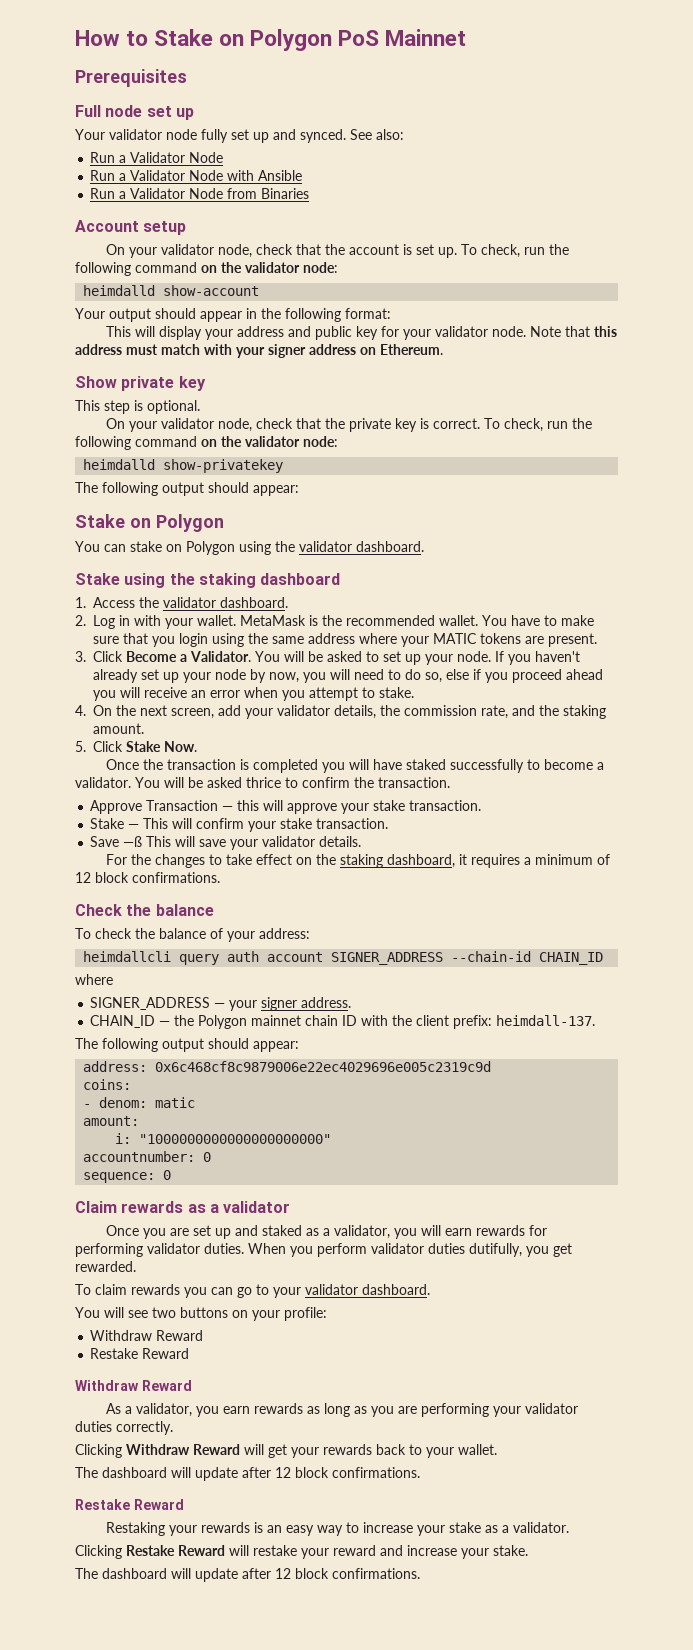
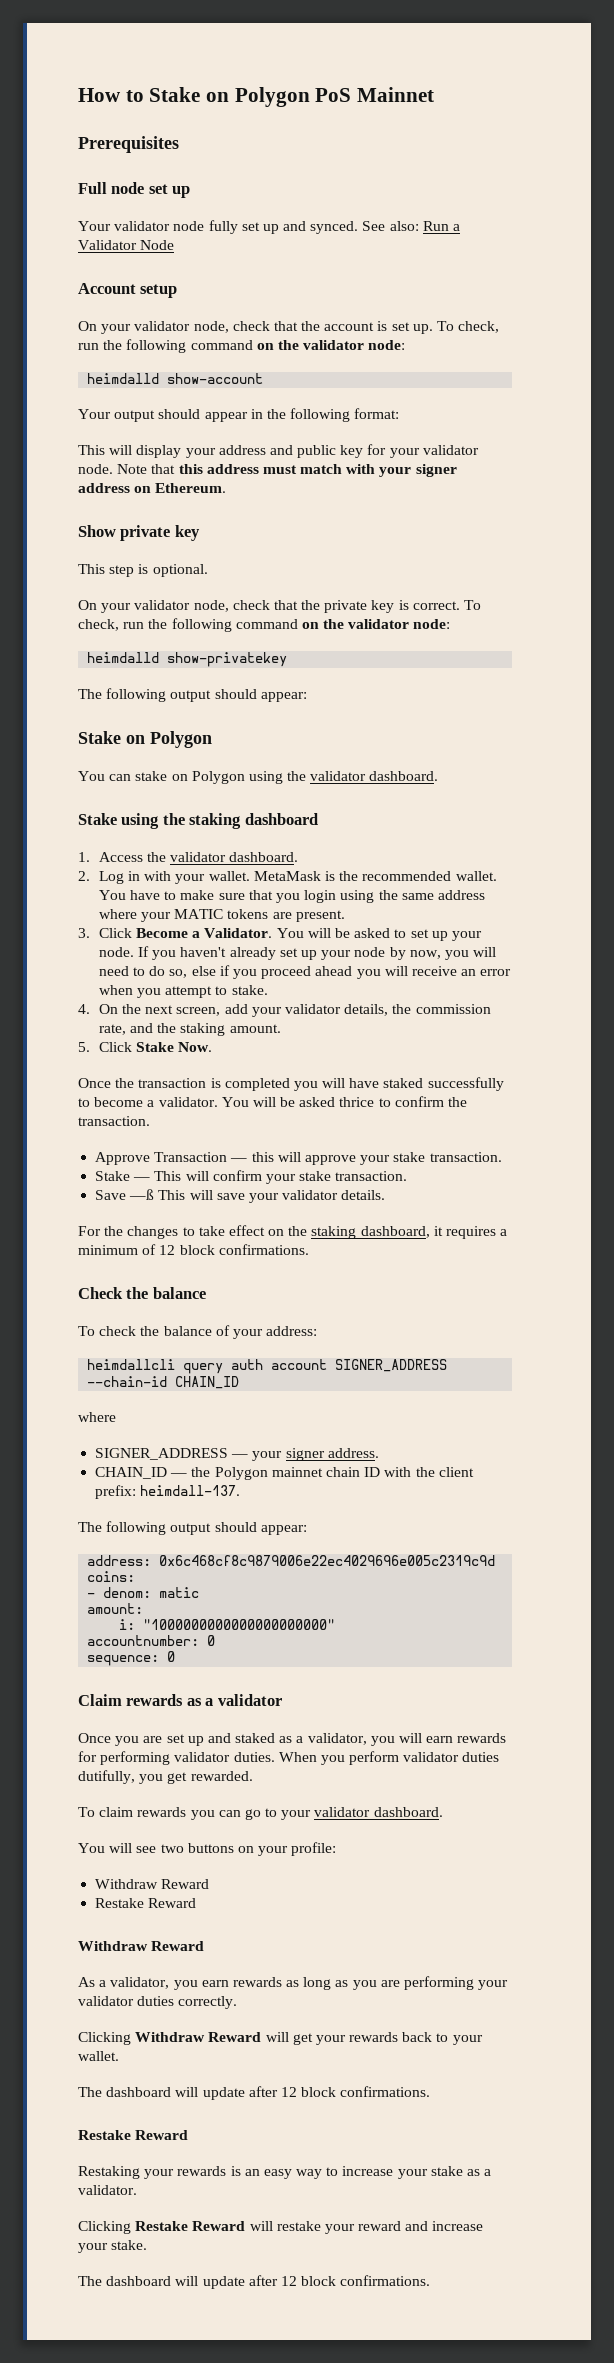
- See also:
- Run a Validator Node
- Run a Validator Node with Ansible
- Run a Validator Node from Binaries
+ See also: Run a Validator Node

